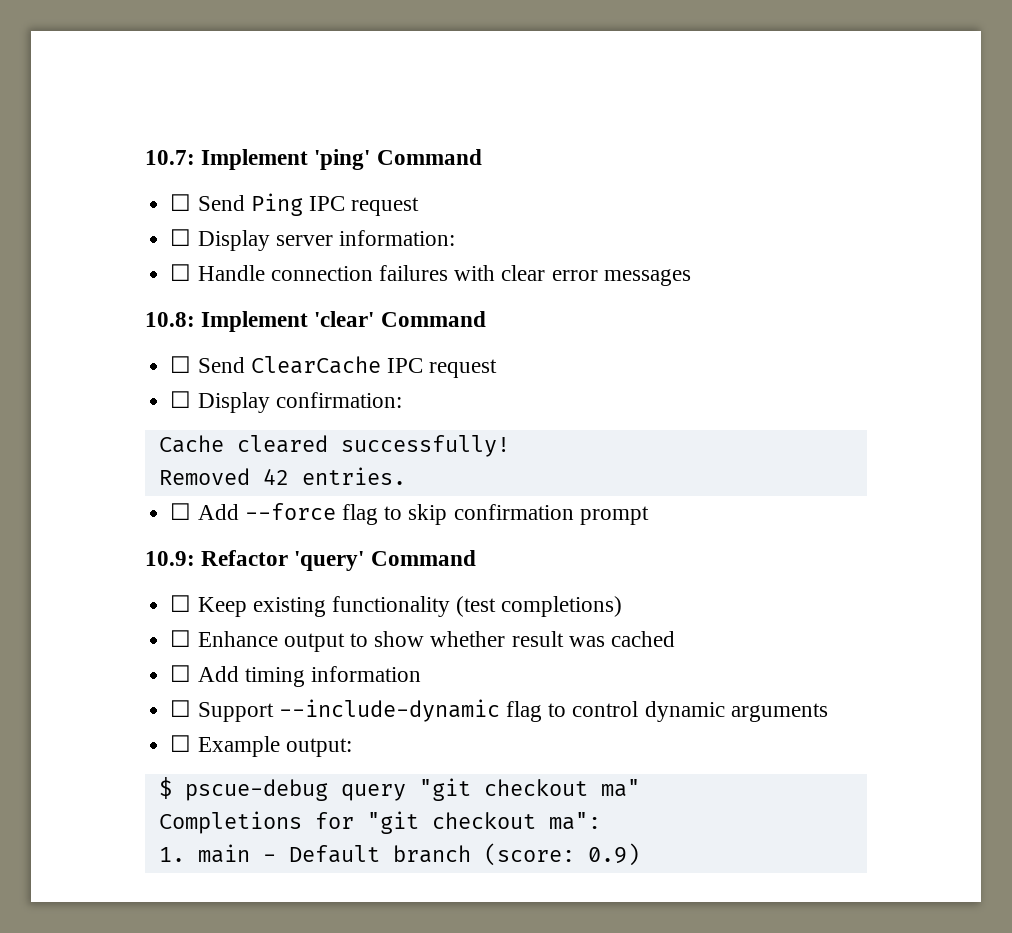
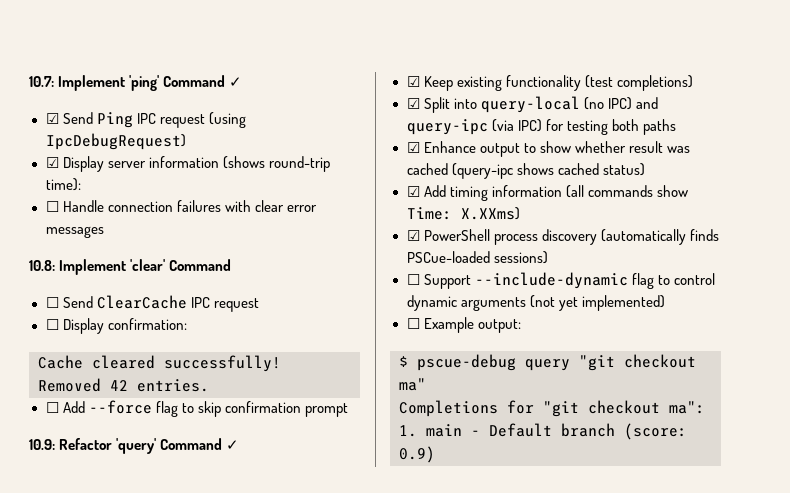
- 10.7: Implement 'ping' Command
- ☐ Send Ping IPC request
- ☐ Display server information:
+ 10.7: Implement 'ping' Command ✓
+ ☑ Send Ping IPC request (using IpcDebugRequest)
+ ☑ Display server information (shows round-trip time):
- 10.9: Refactor 'query' Command
- ☐ Keep existing functionality (test completions)
+ 10.9: Refactor 'query' Command ✓
+ ☑ Keep existing functionality (test completions)
- ☐ Enhance output to show whether result was cached
- ☐ Add timing information
+ ☑ Split into query-local (no IPC) and query-ipc (via IPC) for testing both paths
+ ☑ Enhance output to show whether result was cached (query-ipc shows cached status)
+ ☑ Add timing information (all commands show Time: X.XXms)
+ ☑ PowerShell process discovery (automatically finds PSCue-loaded sessions)
- ☐ Support --include-dynamic flag to control dynamic arguments
+ ☐ Support --include-dynamic flag to control dynamic arguments (not yet implemented)

